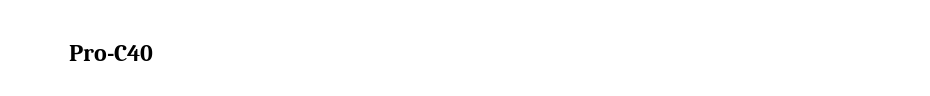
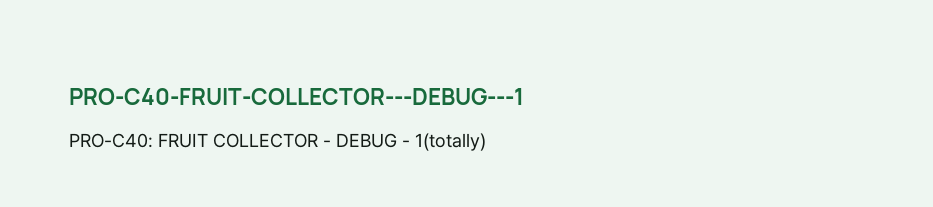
- Pro-C40
+ PRO-C40-FRUIT-COLLECTOR---DEBUG---1
+ PRO-C40: FRUIT COLLECTOR - DEBUG - 1(totally)

